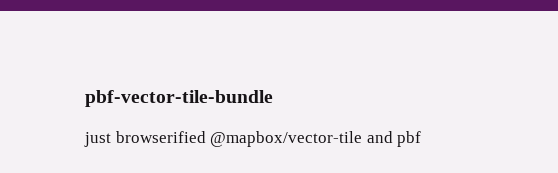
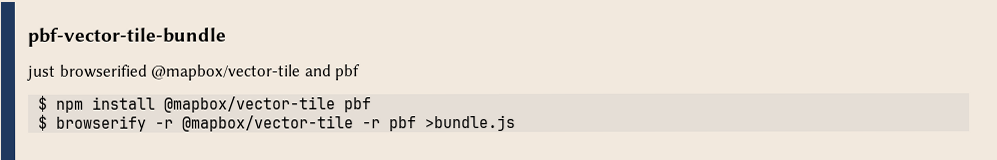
+ $ npm install @mapbox/vector-tile pbf
+ $ browserify -r @mapbox/vector-tile -r pbf >bundle.js

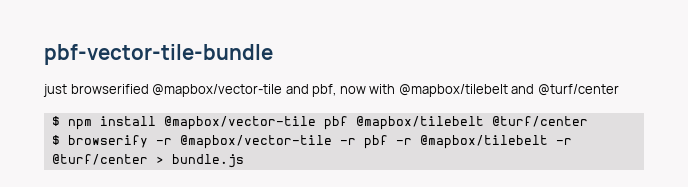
- just browserified @mapbox/vector-tile and pbf
+ just browserified @mapbox/vector-tile and pbf, now with @mapbox/tilebelt and @turf/center
- $ npm install @mapbox/vector-tile pbf
+ $ npm install @mapbox/vector-tile pbf @mapbox/tilebelt @turf/center
- $ browserify -r @mapbox/vector-tile -r pbf >bundle.js
+ $ browserify -r @mapbox/vector-tile -r pbf -r @mapbox/tilebelt -r @turf/center > bundle.js

